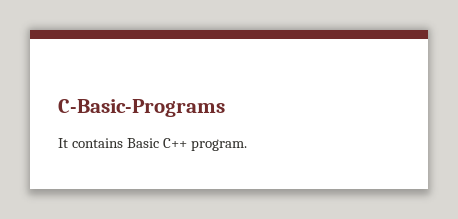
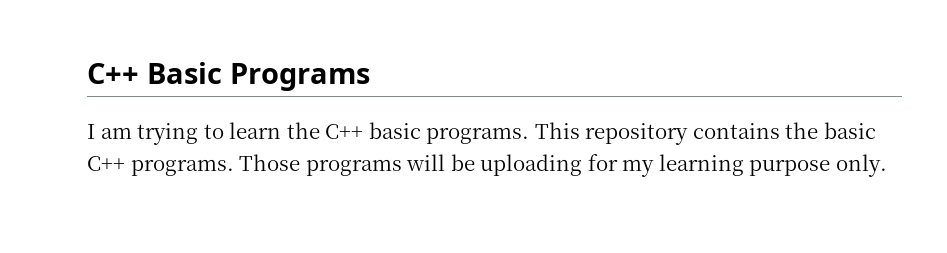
- C-Basic-Programs
- It contains Basic C++ program.
+ C++ Basic Programs
+ I am trying to learn the C++ basic programs. This repository contains the basic C++ programs. Those programs will be uploading for my learning purpose only.

